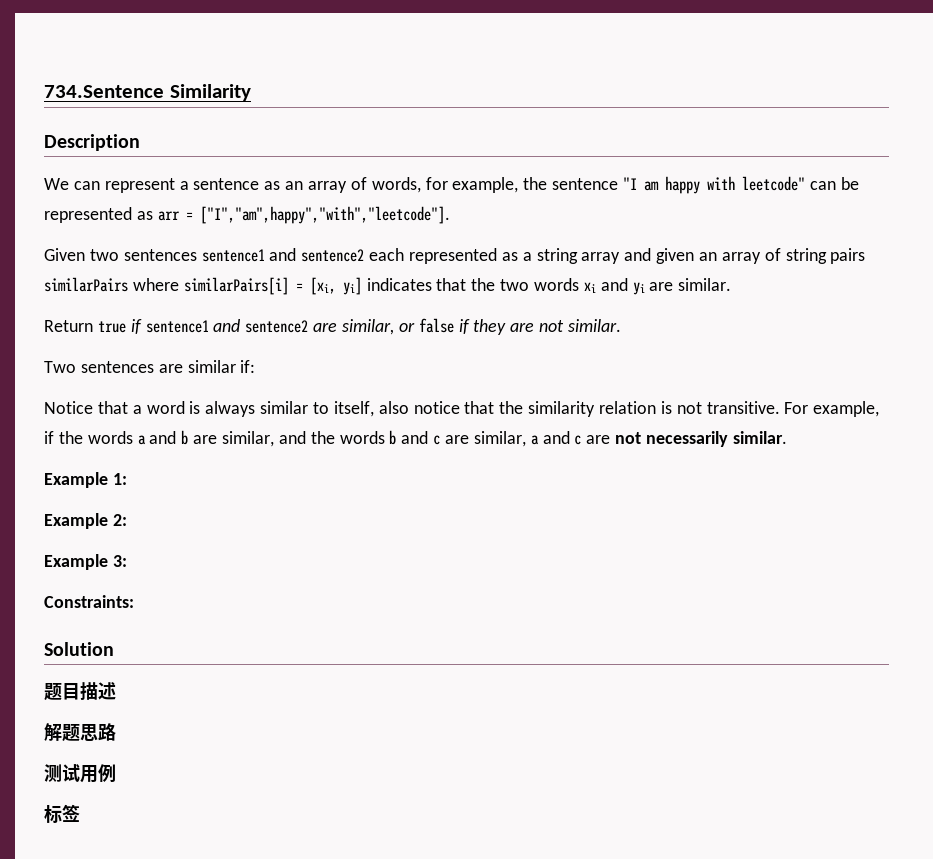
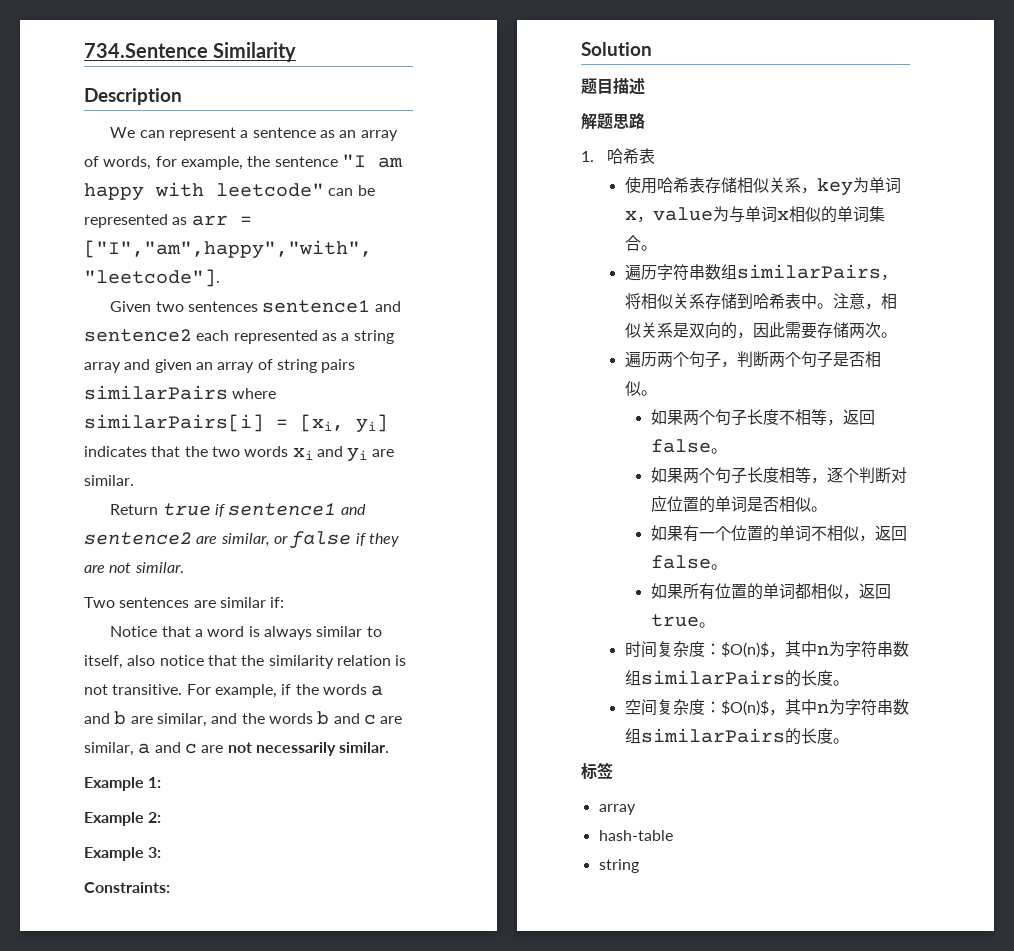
- 测试用例
+ 1.哈希表
+ 使用哈希表存储相似关系，key为单词x，value为与单词x相似的单词集合。
+ 遍历字符串数组similarPairs，将相似关系存储到哈希表中。注意，相似关系是双向的，因此需要存储两次。
+ 遍历两个句子，判断两个句子是否相似。
+ 如果两个句子长度不相等，返回false。
+ 如果两个句子长度相等，逐个判断对应位置的单词是否相似。
+ 如果有一个位置的单词不相似，返回false。
+ 如果所有位置的单词都相似，返回true。
+ 时间复杂度：$O(n)$，其中n为字符串数组similarPairs的长度。
+ 空间复杂度：$O(n)$，其中n为字符串数组similarPairs的长度。
  标签
+ array
+ hash-table
+ string

